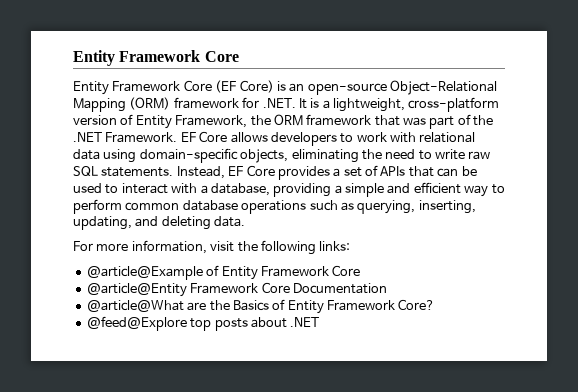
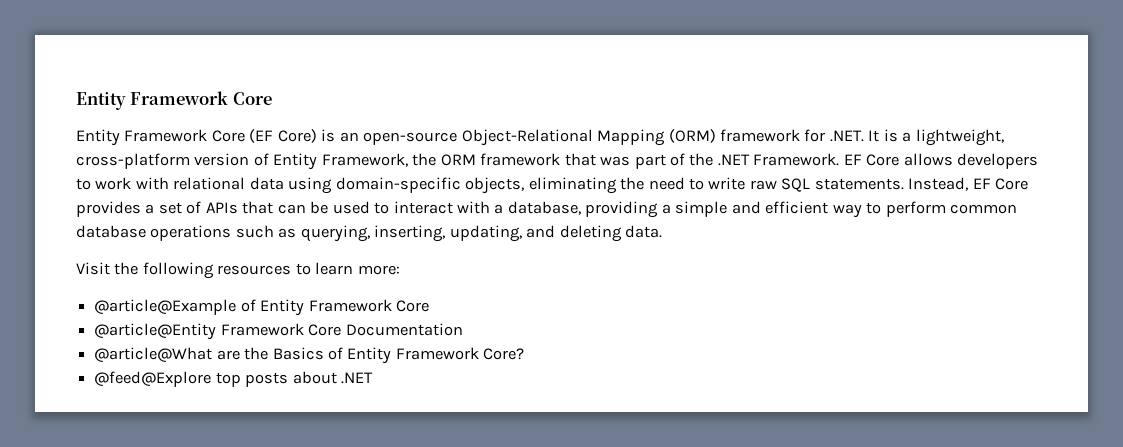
- For more information, visit the following links:
+ Visit the following resources to learn more:

